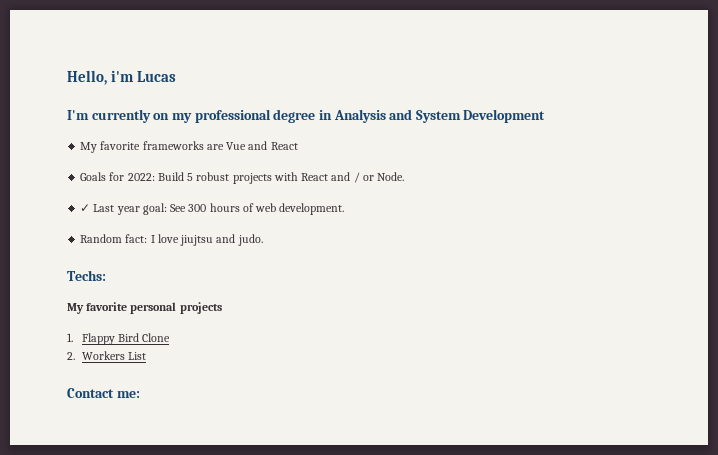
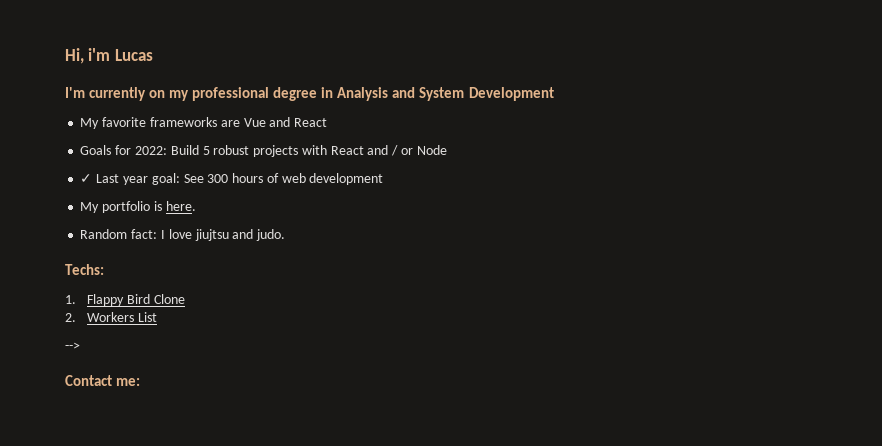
- Hello, i'm Lucas
+ Hi, i'm Lucas
- Goals for 2022: Build 5 robust projects with React and / or Node.
+ Goals for 2022: Build 5 robust projects with React and / or Node
- ✓ Last year goal: See 300 hours of web development.
+ ✓ Last year goal: See 300 hours of web development
+ My portfolio is here.
- My favorite personal projects
+ -->

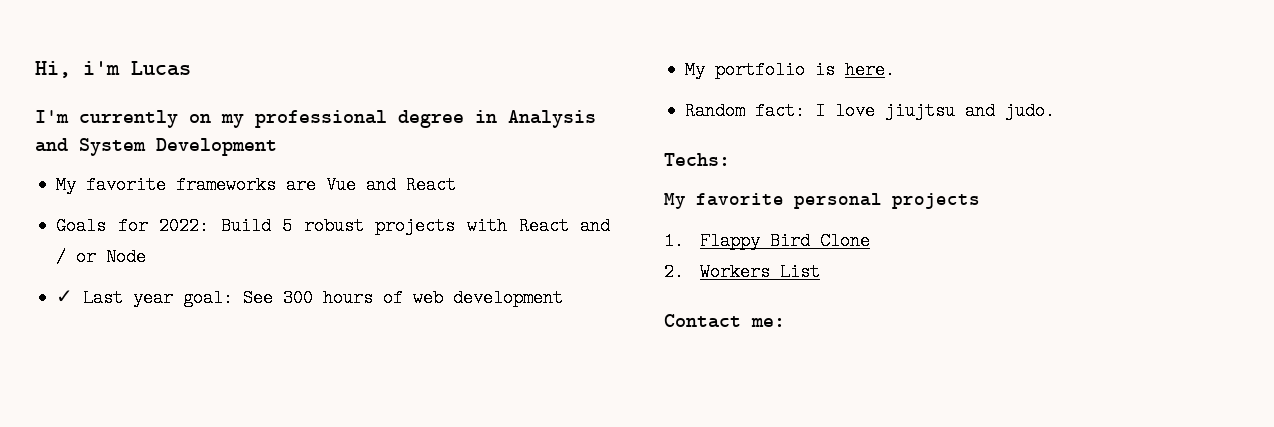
+ My favorite personal projects
- -->

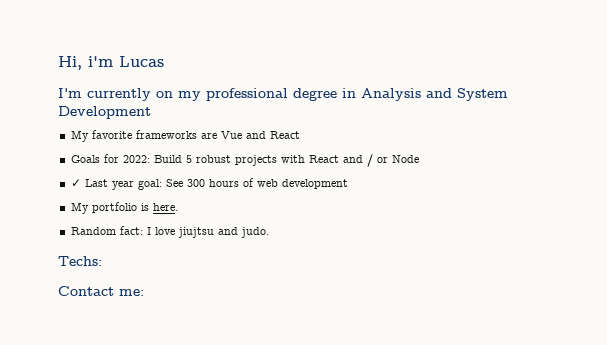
- My favorite personal projects
- 1. Flappy Bird Clone
- 2. Workers List

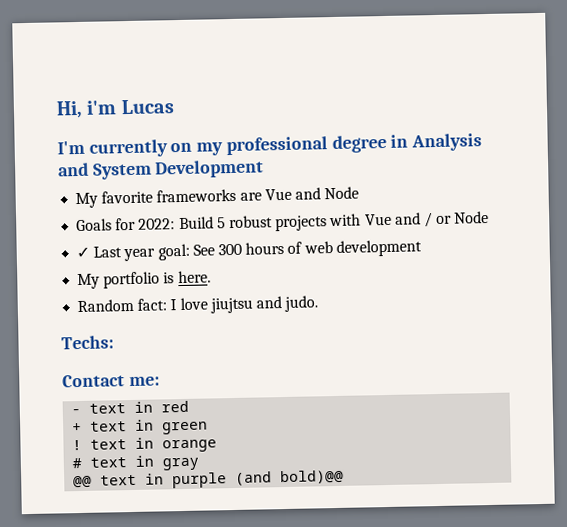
- My favorite frameworks are Vue and React
+ My favorite frameworks are Vue and Node
- Goals for 2022: Build 5 robust projects with React and / or Node
+ Goals for 2022: Build 5 robust projects with Vue and / or Node
+ - text in red
+ + text in green
+ ! text in orange
+ # text in gray
+ @@ text in purple (and bold)@@

